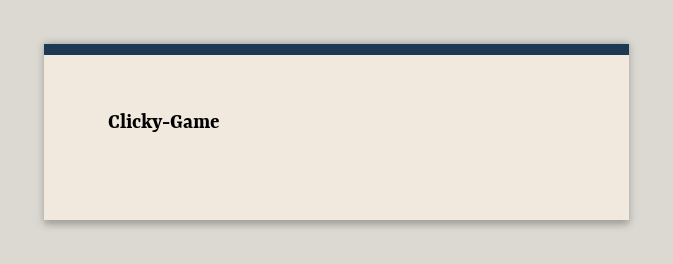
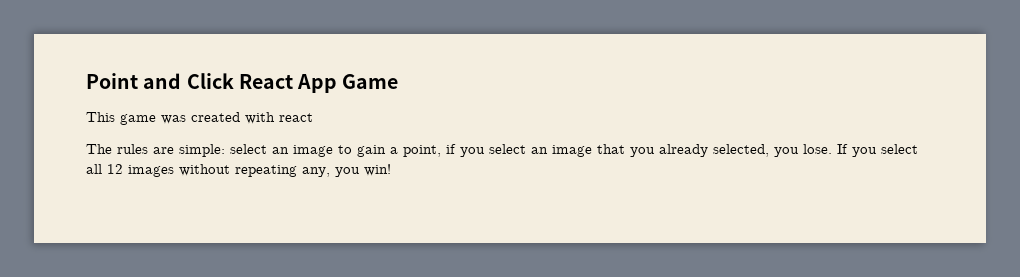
- Clicky-Game
+ Point and Click React App Game
+ This game was created with react
+ The rules are simple: select an image to gain a point, if you select an image that you already selected, you lose. If you select all 12 images without repeating any, you win!

